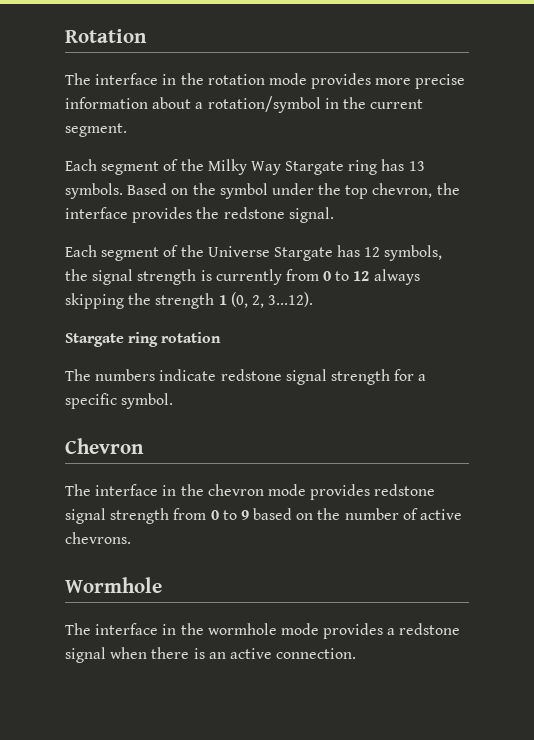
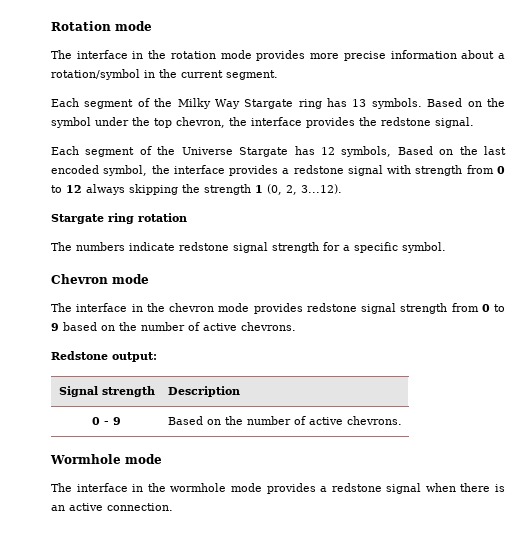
- Rotation
+ Rotation mode
- Each segment of the Universe Stargate has 12 symbols, the signal strength is currently from 0 to 12 always skipping the strength 1 (0, 2, 3...12).
+ Each segment of the Universe Stargate has 12 symbols, Based on the last encoded symbol, the interface provides a redstone signal with strength from 0 to 12 always skipping the strength 1 (0, 2, 3...12).
- Chevron
+ Chevron mode
+ Redstone output:
+ Signal strength | Description
+ 0 - 9 | Based on the number of active chevrons.
- Wormhole
+ Wormhole mode

